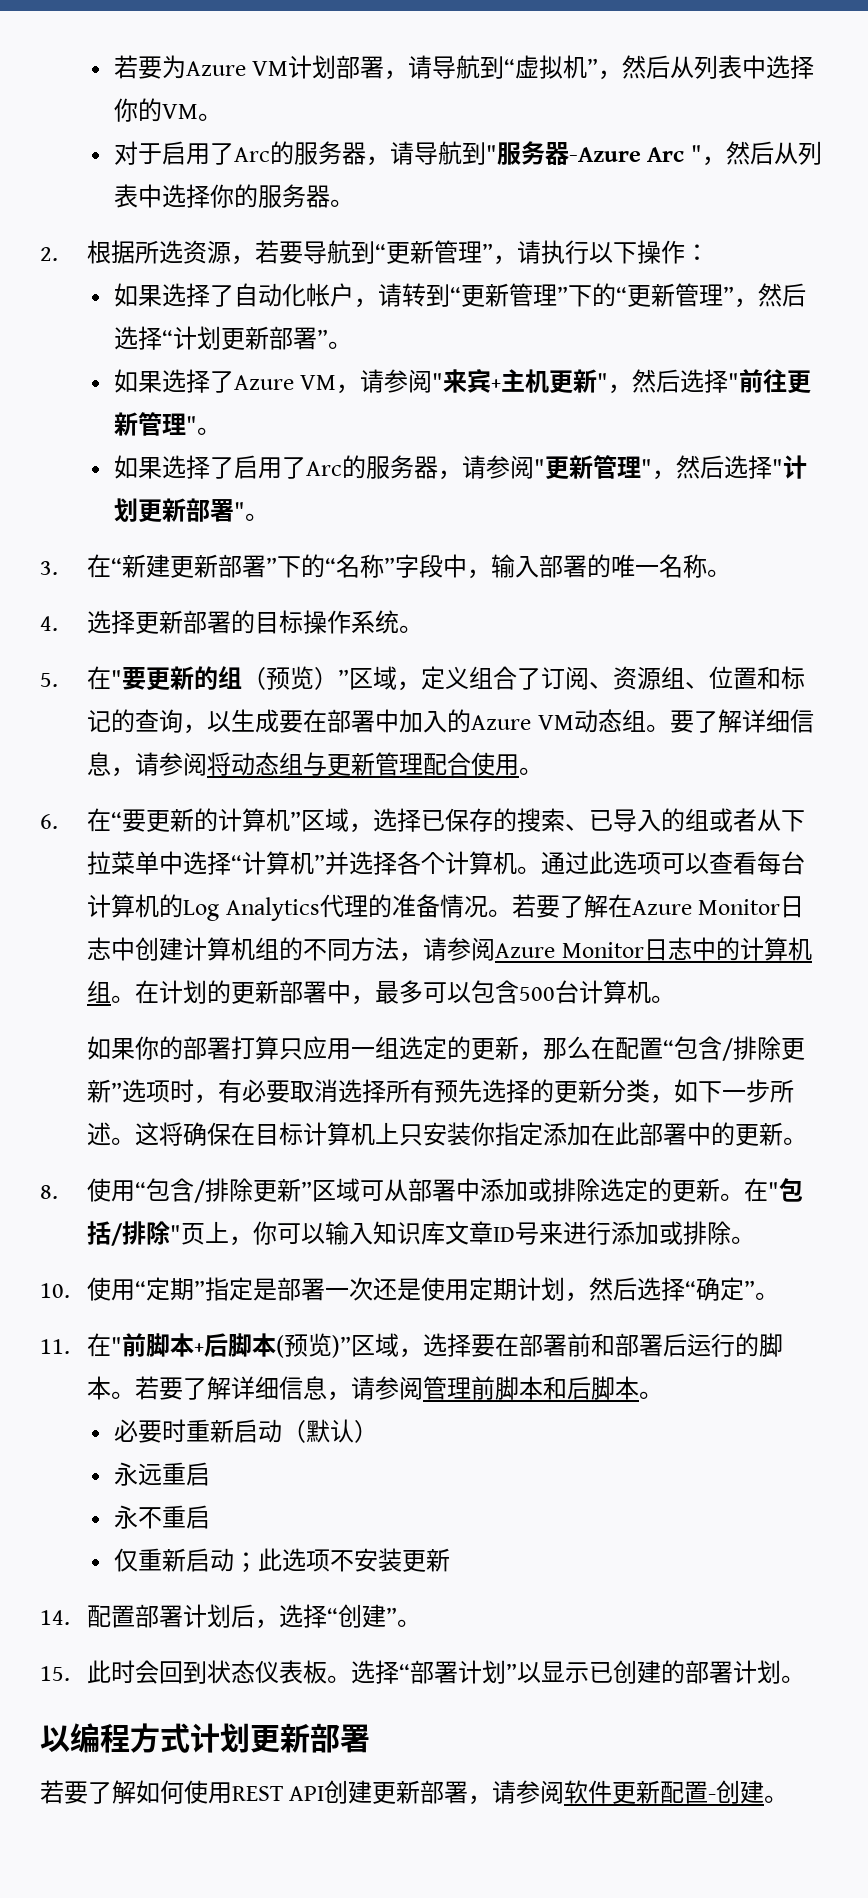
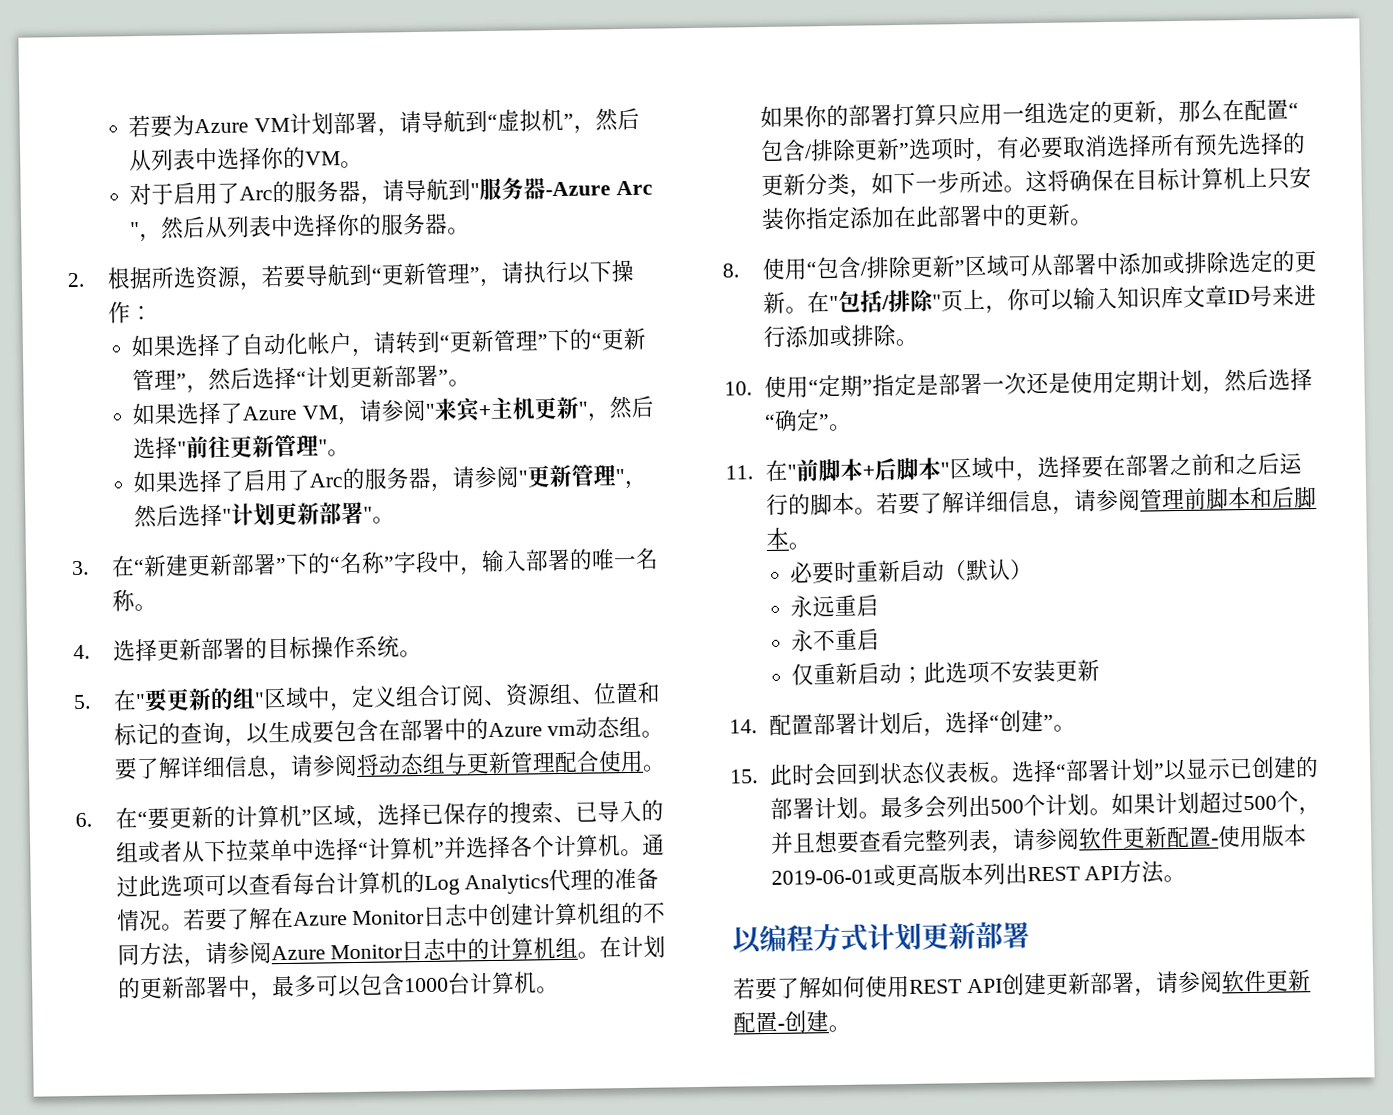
- 5.在"要更新的组（预览）”区域，定义组合了订阅、资源组、位置和标记的查询，以生成要在部署中加入的Azure VM动态组。
+ 5.在"要更新的组"区域中，定义组合订阅、资源组、位置和标记的查询，以生成要包含在部署中的Azure vm动态组。
- 在计划的更新部署中，最多可以包含500台计算机。
+ 在计划的更新部署中，最多可以包含1000台计算机。
- 11.在"前脚本+后脚本(预览)”区域，选择要在部署前和部署后运行的脚本。
+ 11.在"前脚本+后脚本"区域中，选择要在部署之前和之后运行的脚本。
+ 最多会列出500个计划。如果计划超过500个，并且想要查看完整列表，请参阅软件更新配置-使用版本2019-06-01或更高版本列出REST API方法。

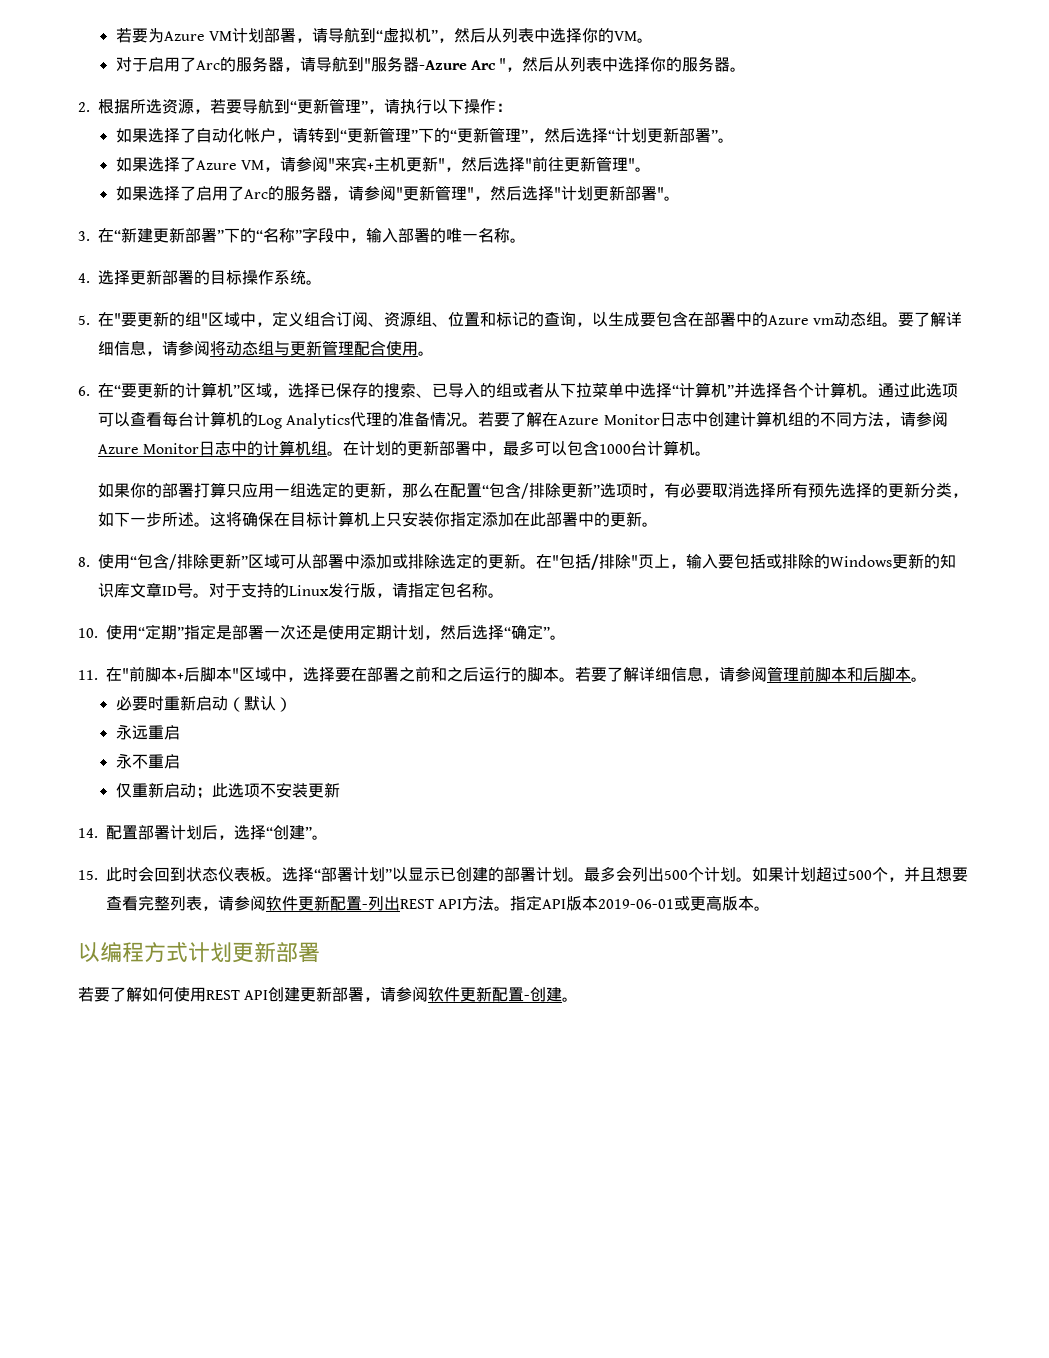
- 在"包括/排除"页上，你可以输入知识库文章ID号来进行添加或排除。
+ 在"包括/排除"页上，输入要包括或排除的Windows更新的知识库文章ID号。对于支持的Linux发行版，请指定包名称。
- 如果计划超过500个，并且想要查看完整列表，请参阅软件更新配置-使用版本2019-06-01或更高版本列出REST API方法。
+ 如果计划超过500个，并且想要查看完整列表，请参阅软件更新配置-列出REST API方法。指定API版本2019-06-01或更高版本。

